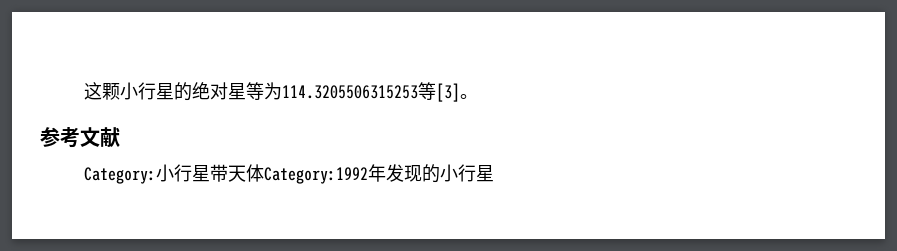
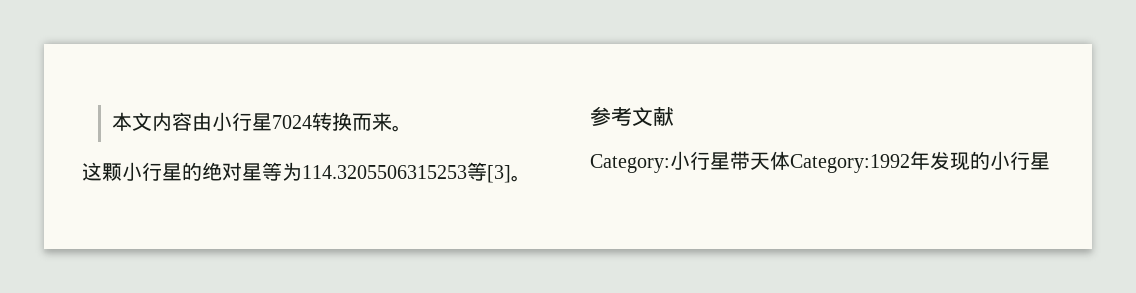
+ 本文内容由小行星7024转换而来。

